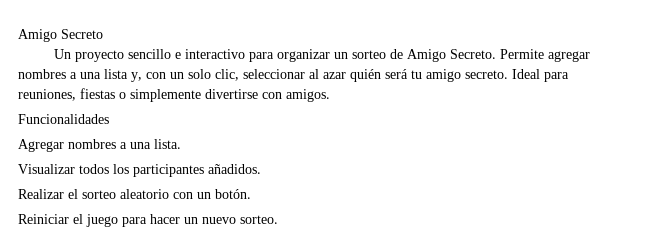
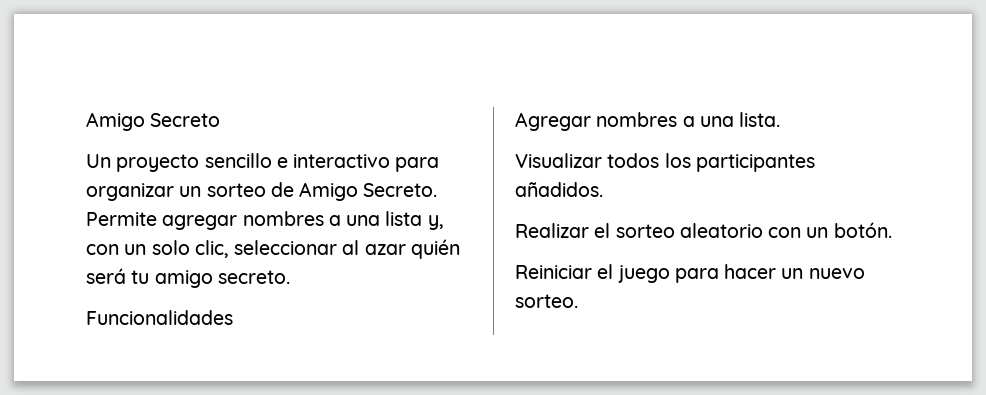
- Ideal para reuniones, fiestas o simplemente divertirse con amigos.

